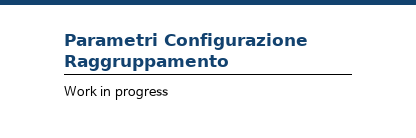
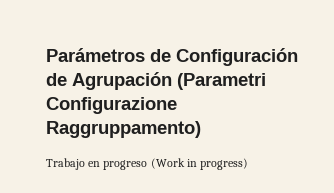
- Parametri Configurazione Raggruppamento
- Work in progress
+ Parámetros de Configuración de Agrupación (Parametri Configurazione Raggruppamento)
+ Trabajo en progreso (Work in progress)

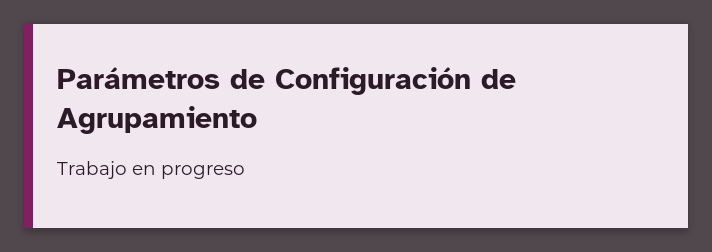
- Parámetros de Configuración de Agrupación (Parametri Configurazione Raggruppamento)
+ Parámetros de Configuración de Agrupamiento
- Trabajo en progreso (Work in progress)
+ Trabajo en progreso

